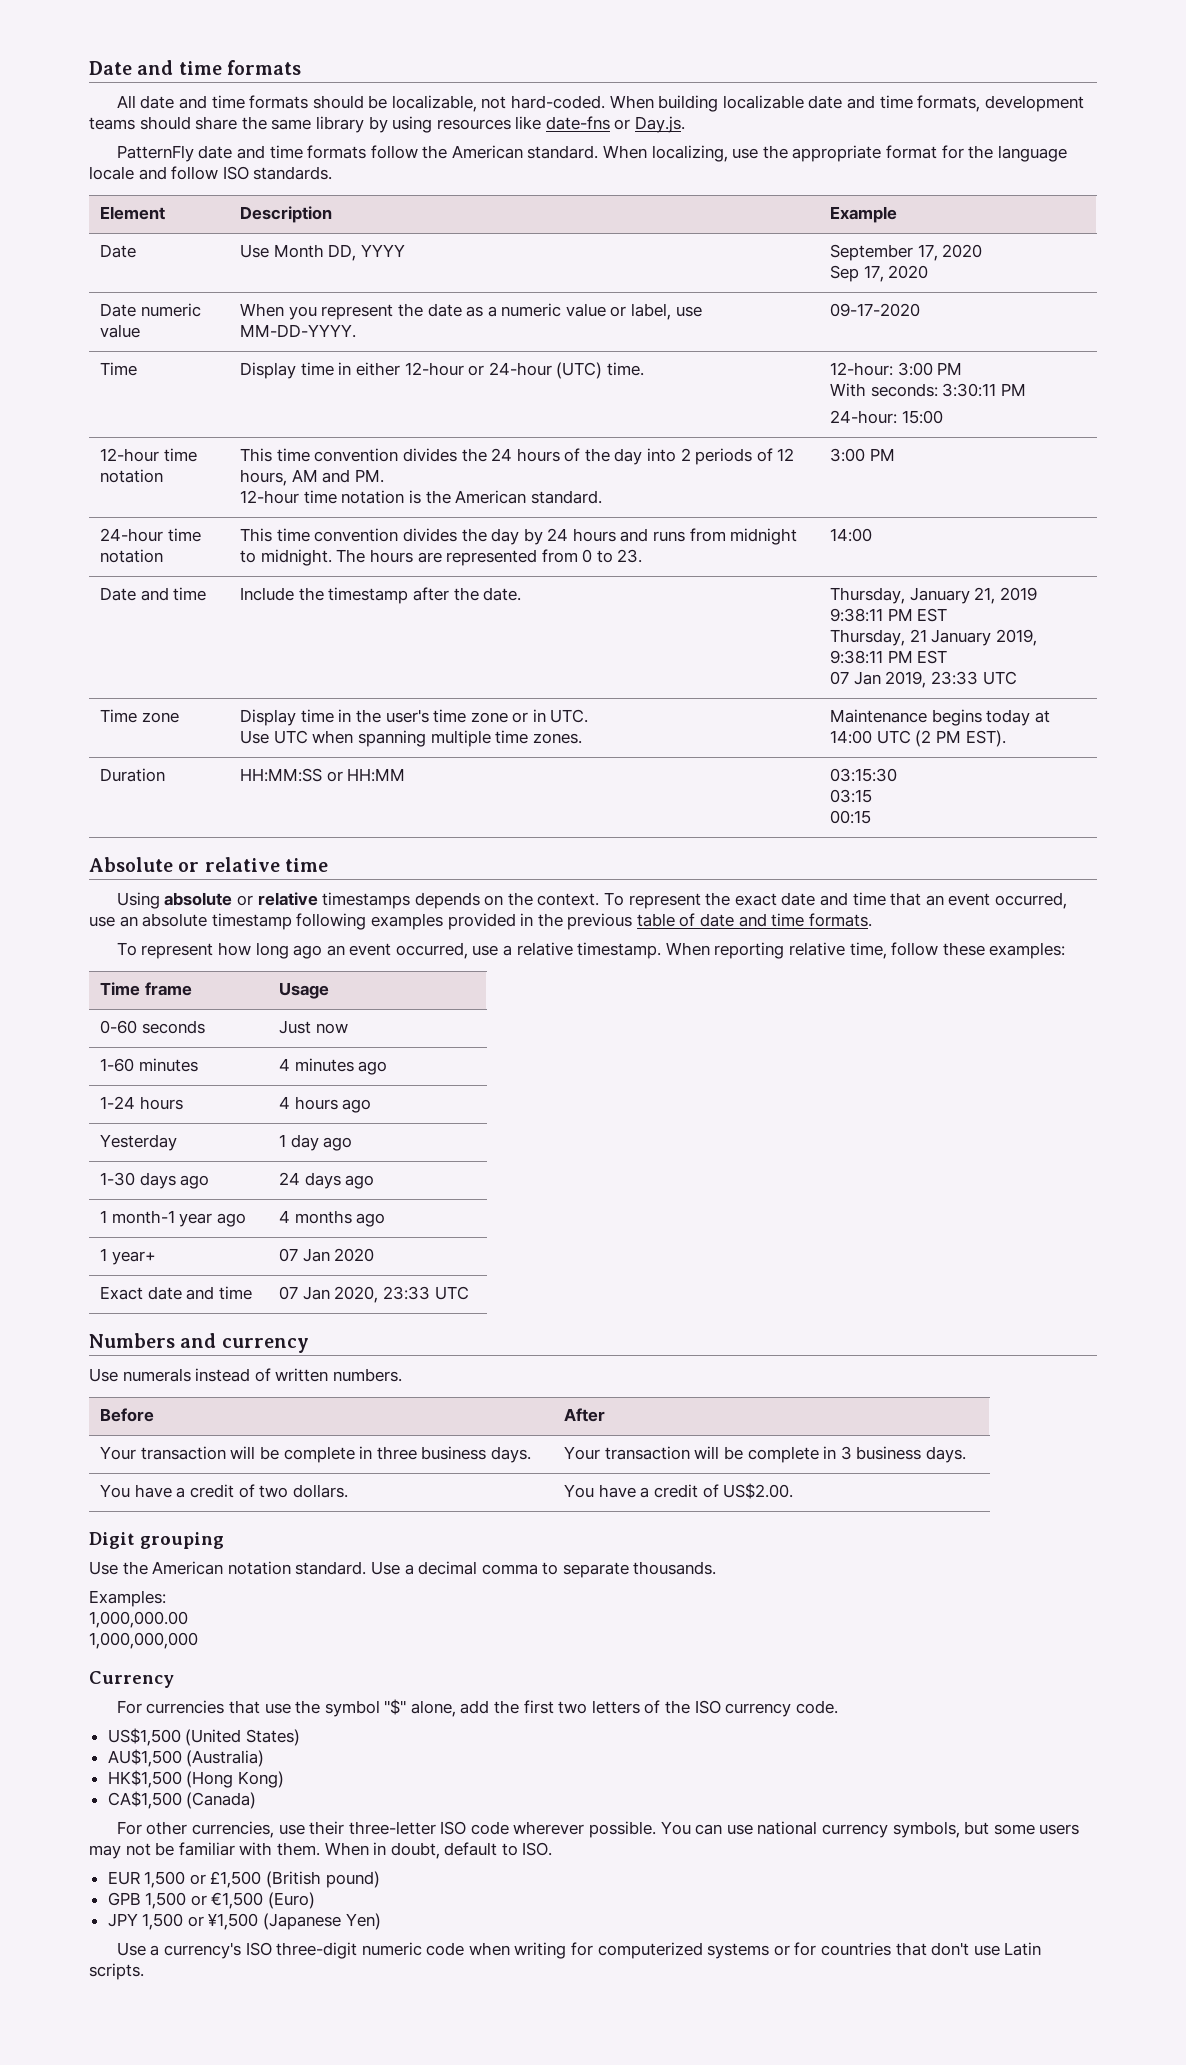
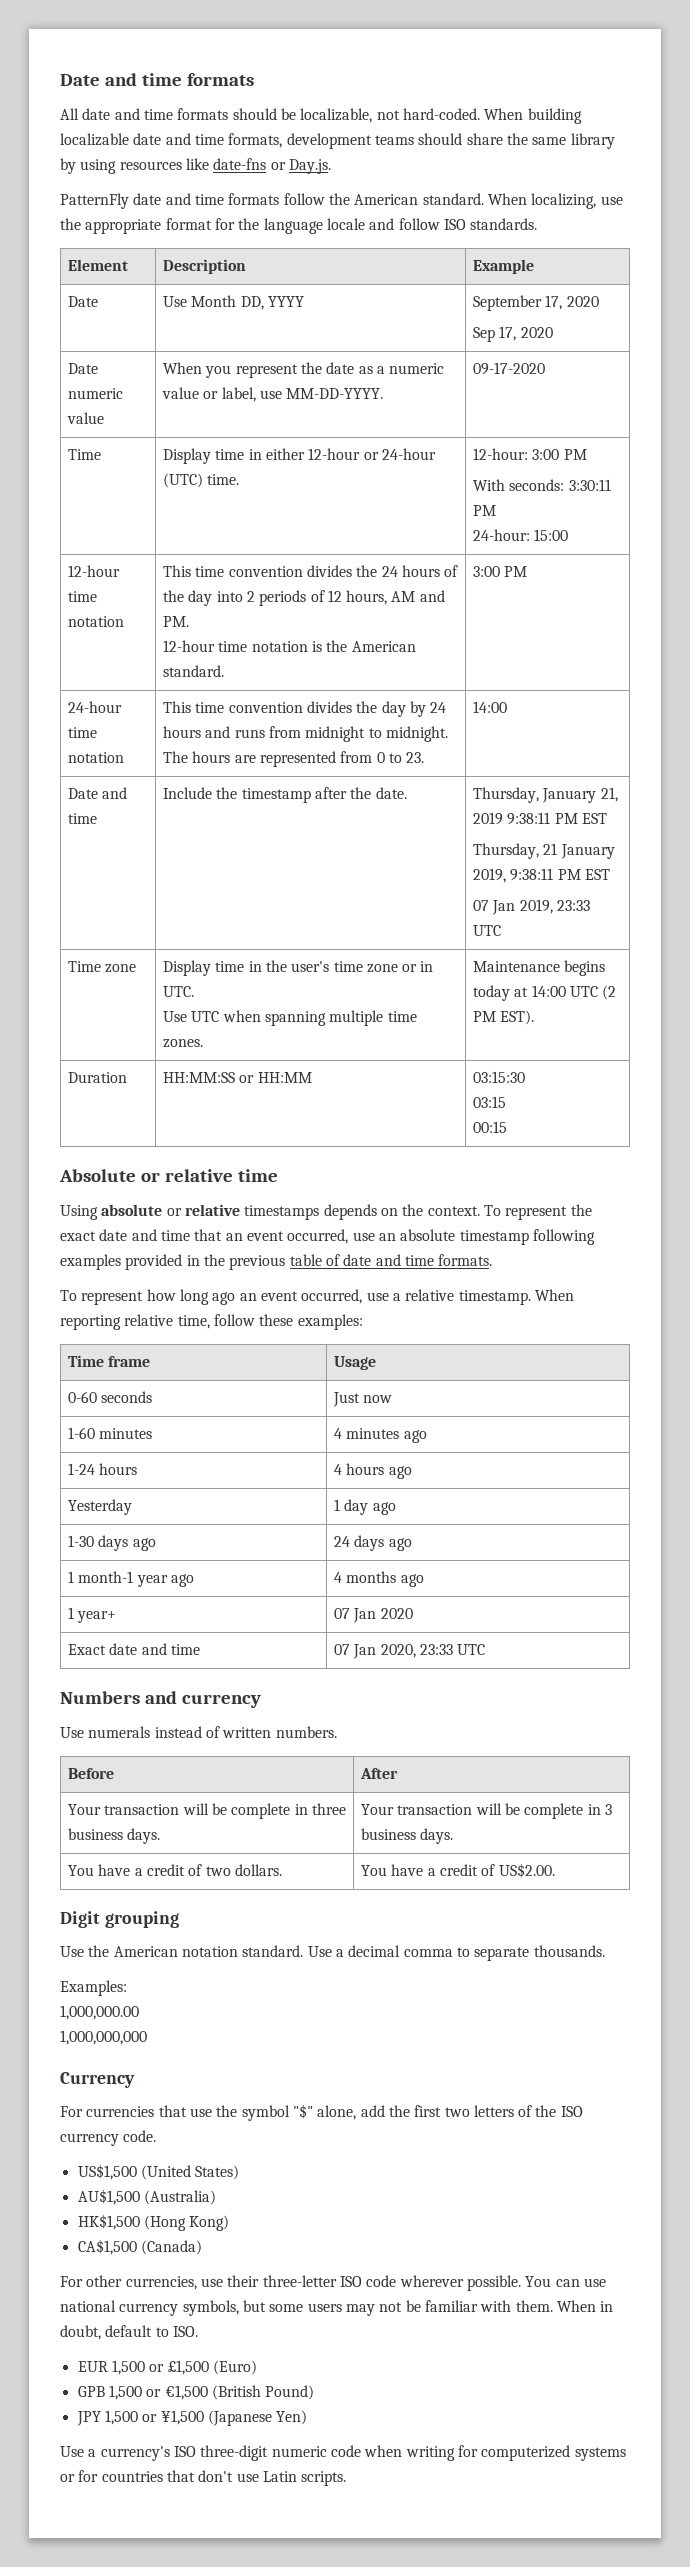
- EUR 1,500 or £1,500 (British pound)
+ EUR 1,500 or £1,500 (Euro)
- GPB 1,500 or €1,500 (Euro)
+ GPB 1,500 or €1,500 (British Pound)

